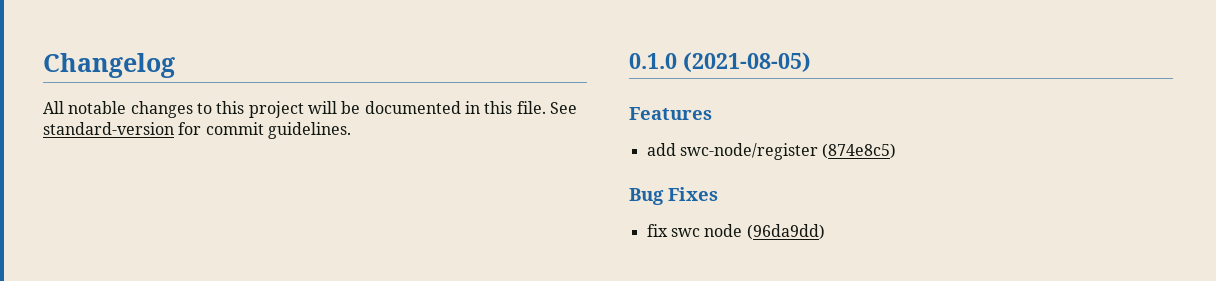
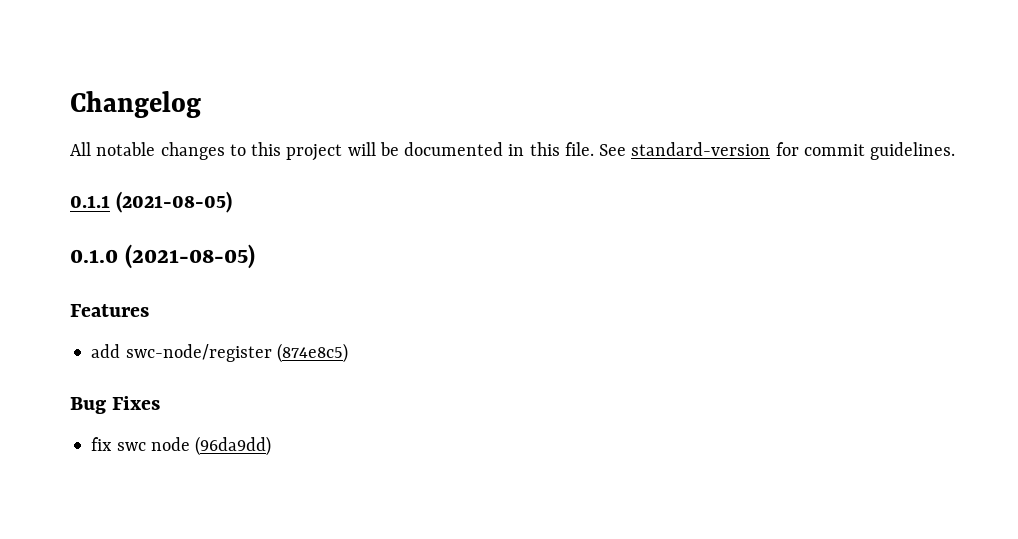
+ 0.1.1 (2021-08-05)

